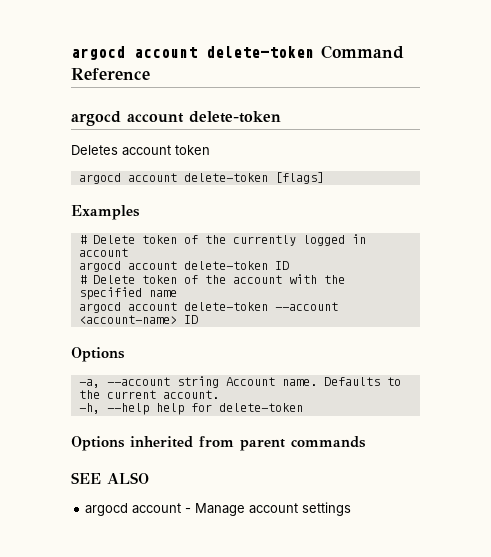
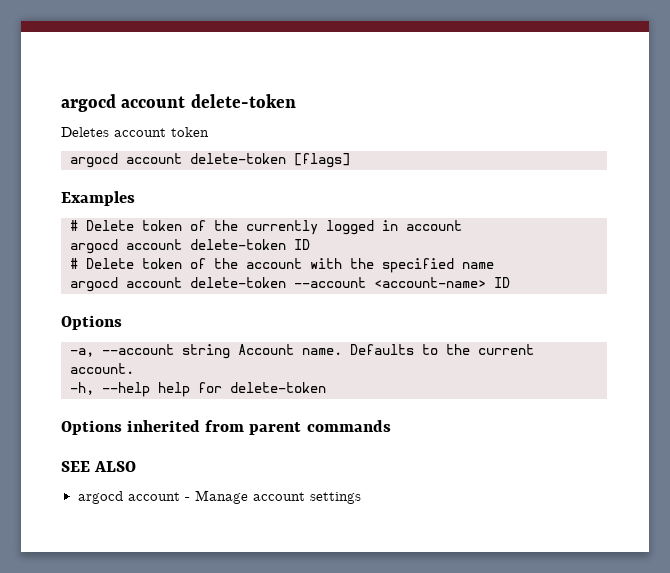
- argocd account delete-token Command Reference

